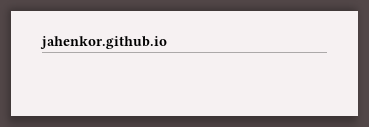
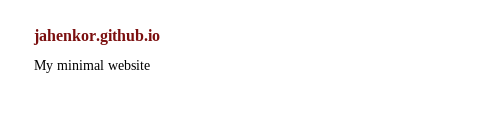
+ My minimal website

